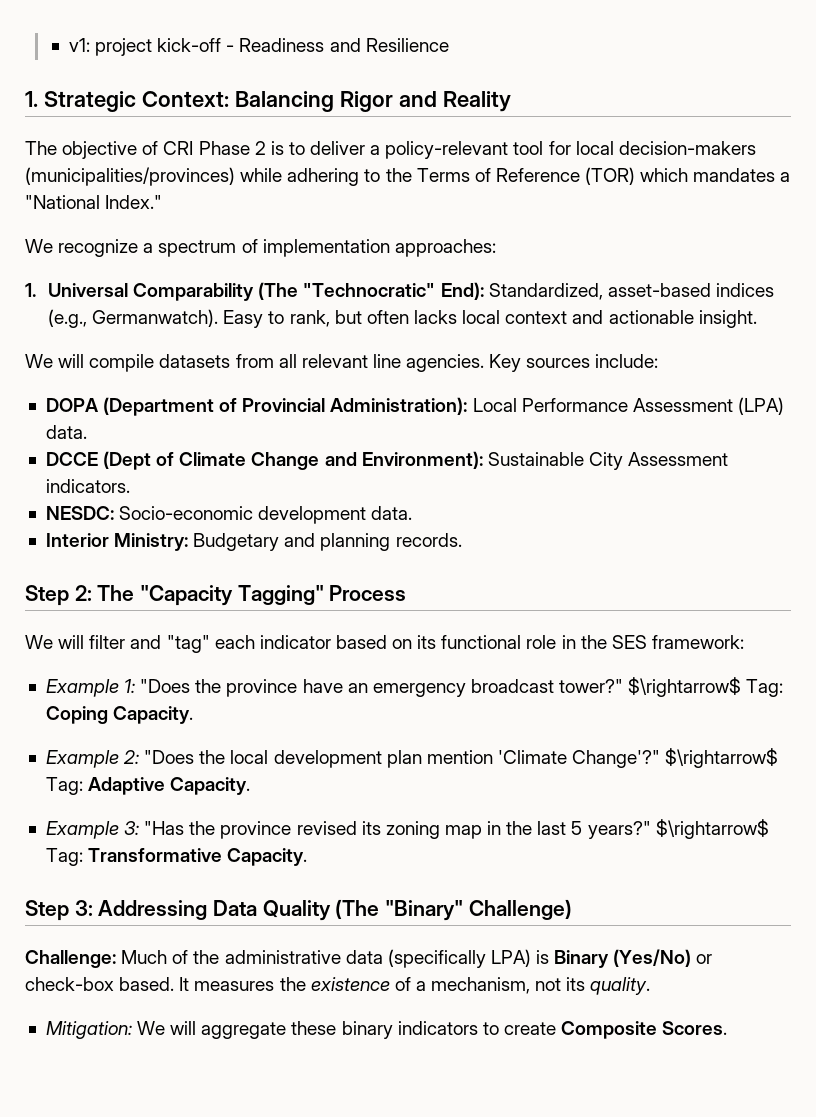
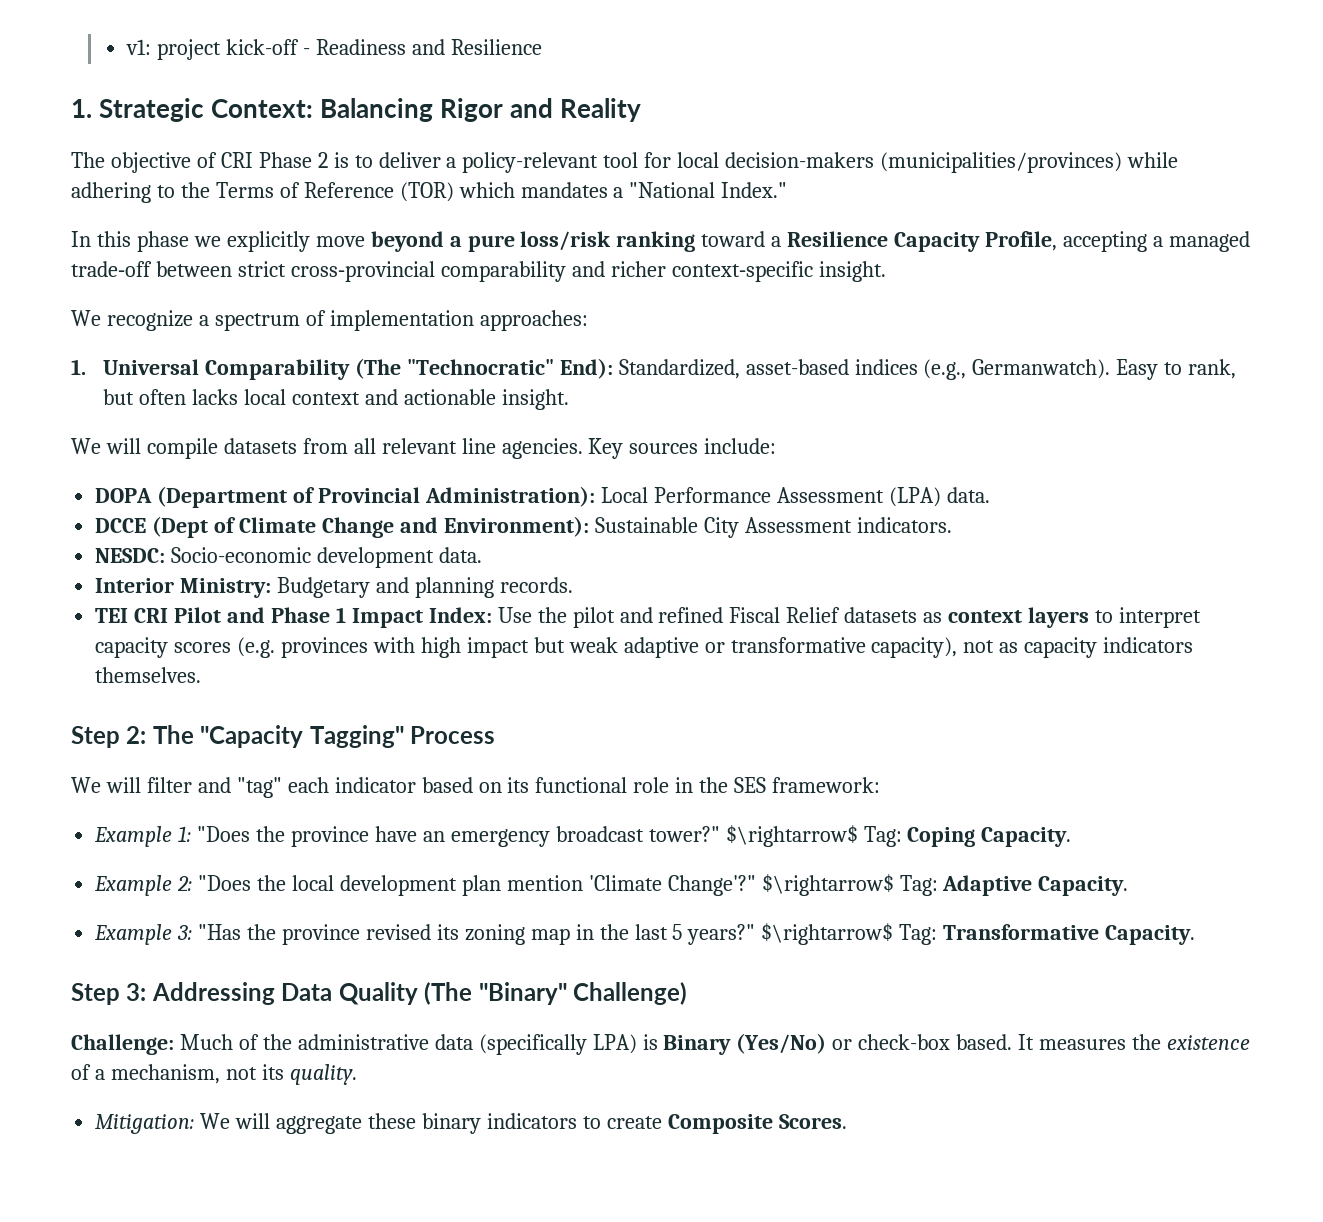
+ In this phase we explicitly move beyond a pure loss/risk ranking toward a Resilience Capacity Profile, accepting a managed trade‑off between strict cross‑provincial comparability and richer context‑specific insight.
+ TEI CRI Pilot and Phase 1 Impact Index: Use the pilot and refined Fiscal Relief datasets as context layers to interpret capacity scores (e.g. provinces with high impact but weak adaptive or transformative capacity), not as capacity indicators themselves.

